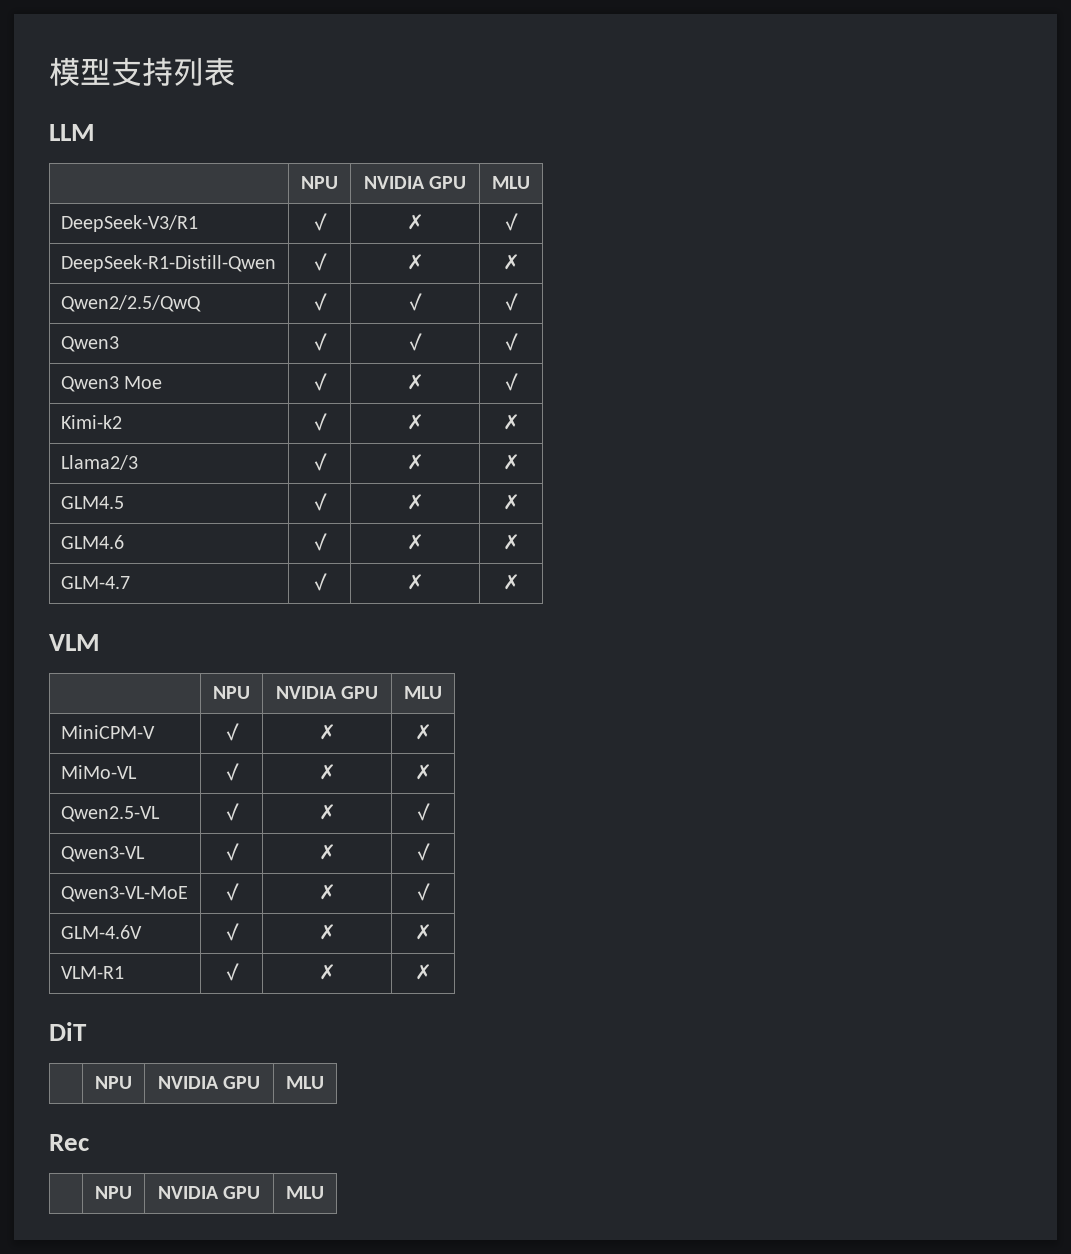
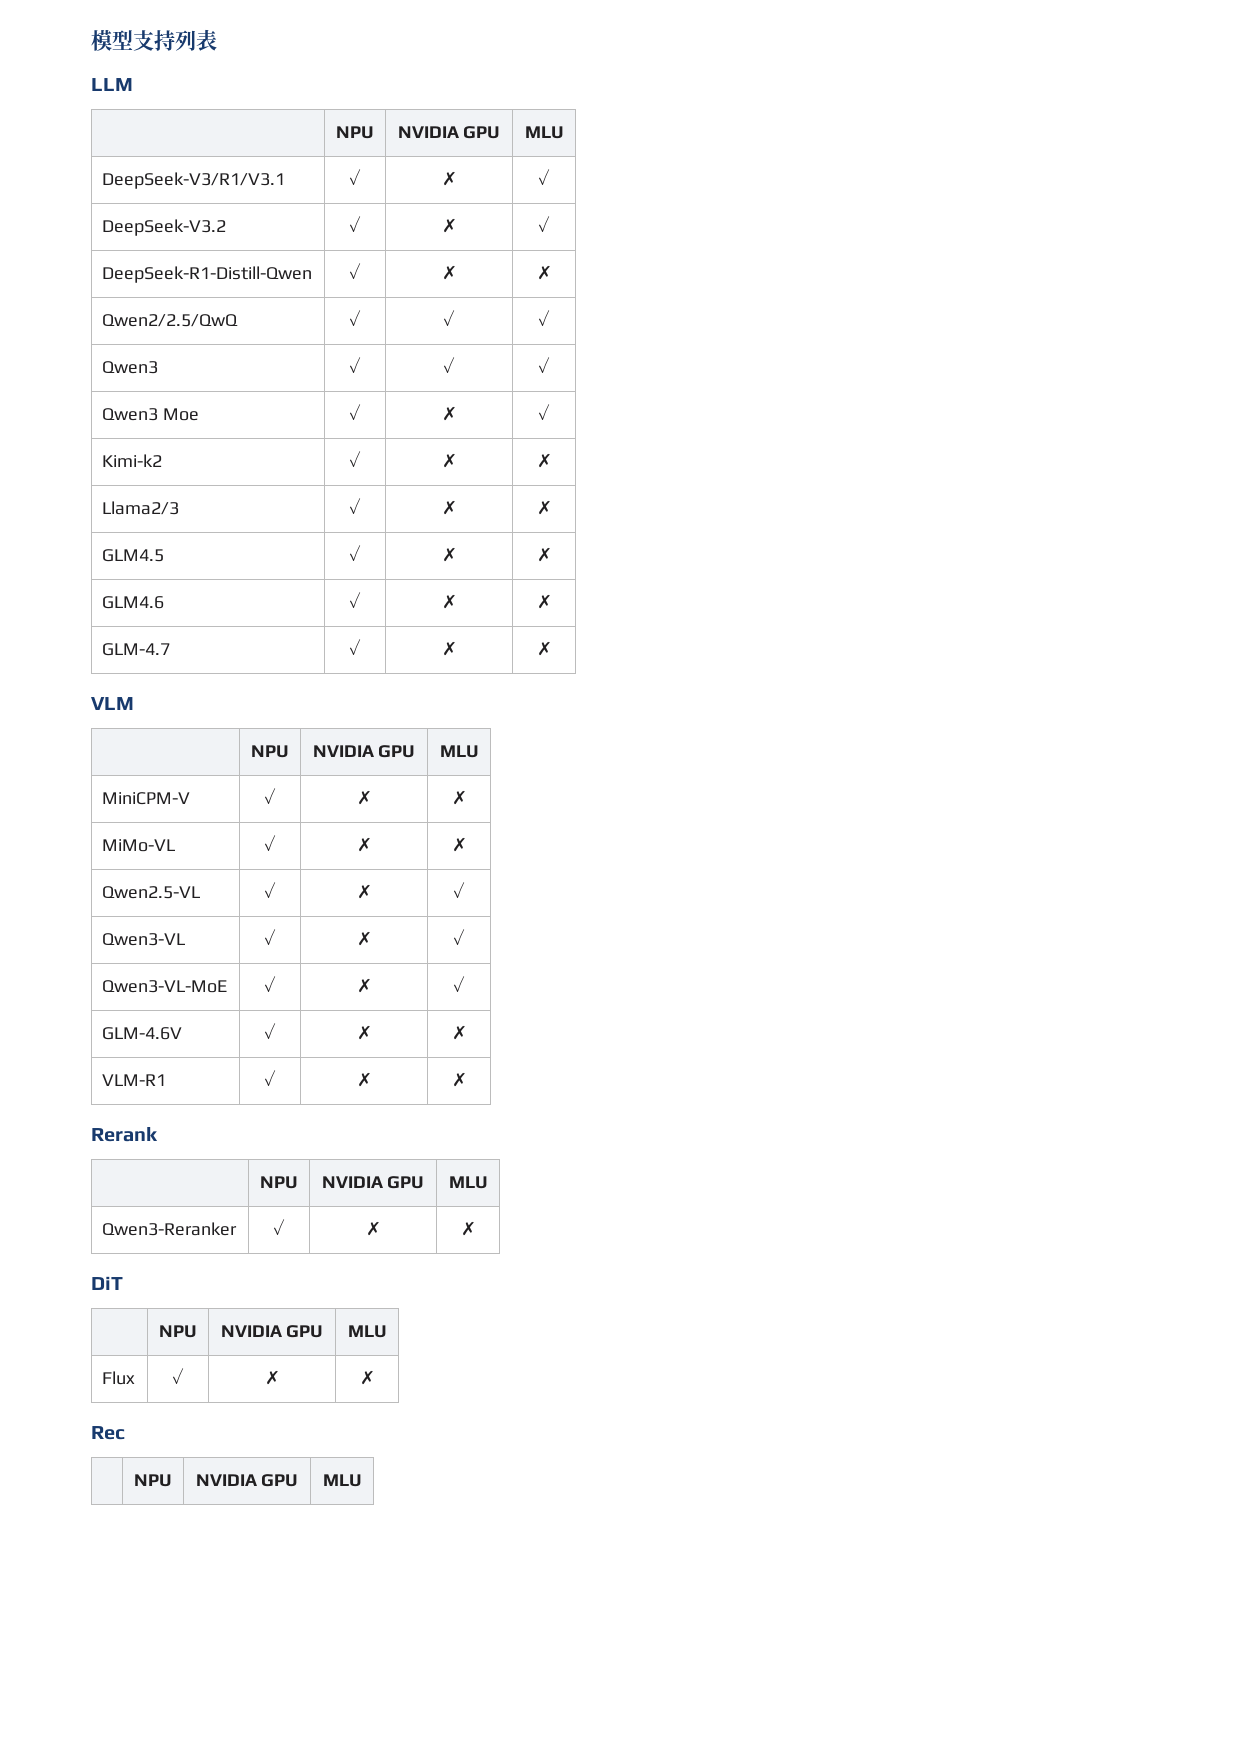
- DeepSeek-V3/R1 | ✓ | ✗ | ✓
+ DeepSeek-V3/R1/V3.1 | ✓ | ✗ | ✓
+ DeepSeek-V3.2 | ✓ | ✗ | ✓
+ Rerank
+ | NPU | NVIDIA GPU | MLU
+ Qwen3-Reranker | ✓ | ✗ | ✗
+ Flux | ✓ | ✗ | ✗

